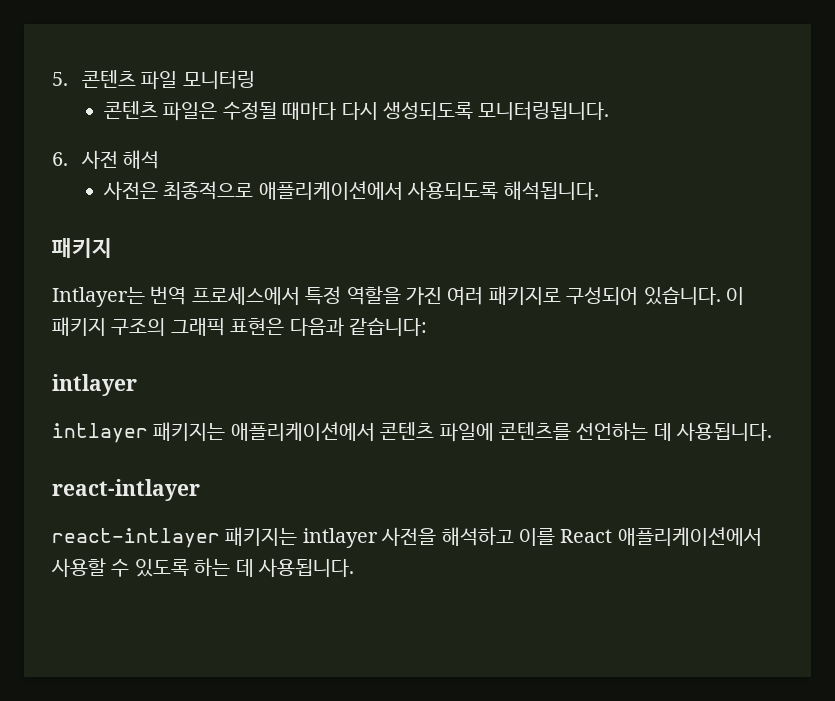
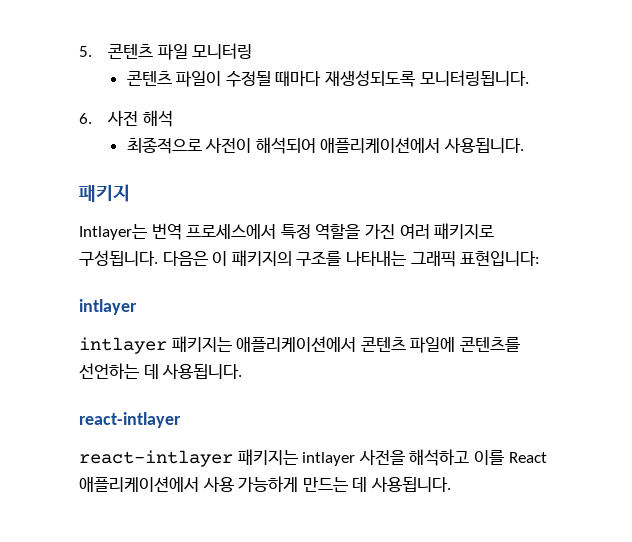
- 콘텐츠 파일은 수정될 때마다 다시 생성되도록 모니터링됩니다.
+ 콘텐츠 파일이 수정될 때마다 재생성되도록 모니터링됩니다.
- 사전은 최종적으로 애플리케이션에서 사용되도록 해석됩니다.
+ 최종적으로 사전이 해석되어 애플리케이션에서 사용됩니다.
- Intlayer는 번역 프로세스에서 특정 역할을 가진 여러 패키지로 구성되어 있습니다. 이 패키지 구조의 그래픽 표현은 다음과 같습니다:
+ Intlayer는 번역 프로세스에서 특정 역할을 가진 여러 패키지로 구성됩니다. 다음은 이 패키지의 구조를 나타내는 그래픽 표현입니다:
- react-intlayer 패키지는 intlayer 사전을 해석하고 이를 React 애플리케이션에서 사용할 수 있도록 하는 데 사용됩니다.
+ react-intlayer 패키지는 intlayer 사전을 해석하고 이를 React 애플리케이션에서 사용 가능하게 만드는 데 사용됩니다.

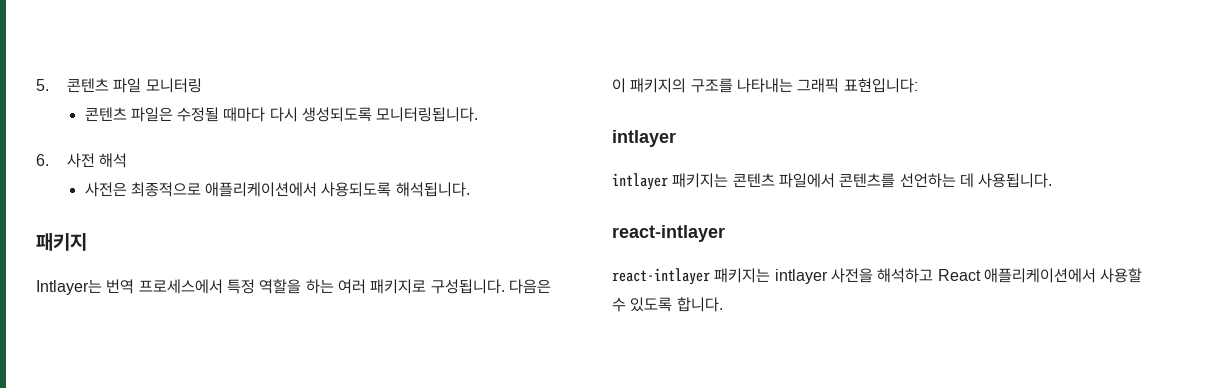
- 콘텐츠 파일이 수정될 때마다 재생성되도록 모니터링됩니다.
+ 콘텐츠 파일은 수정될 때마다 다시 생성되도록 모니터링됩니다.
- 최종적으로 사전이 해석되어 애플리케이션에서 사용됩니다.
+ 사전은 최종적으로 애플리케이션에서 사용되도록 해석됩니다.
- Intlayer는 번역 프로세스에서 특정 역할을 가진 여러 패키지로 구성됩니다.
+ Intlayer는 번역 프로세스에서 특정 역할을 하는 여러 패키지로 구성됩니다.
- intlayer 패키지는 애플리케이션에서 콘텐츠 파일에 콘텐츠를 선언하는 데 사용됩니다.
+ intlayer 패키지는 콘텐츠 파일에서 콘텐츠를 선언하는 데 사용됩니다.
- react-intlayer 패키지는 intlayer 사전을 해석하고 이를 React 애플리케이션에서 사용 가능하게 만드는 데 사용됩니다.
+ react-intlayer 패키지는 intlayer 사전을 해석하고 React 애플리케이션에서 사용할 수 있도록 합니다.

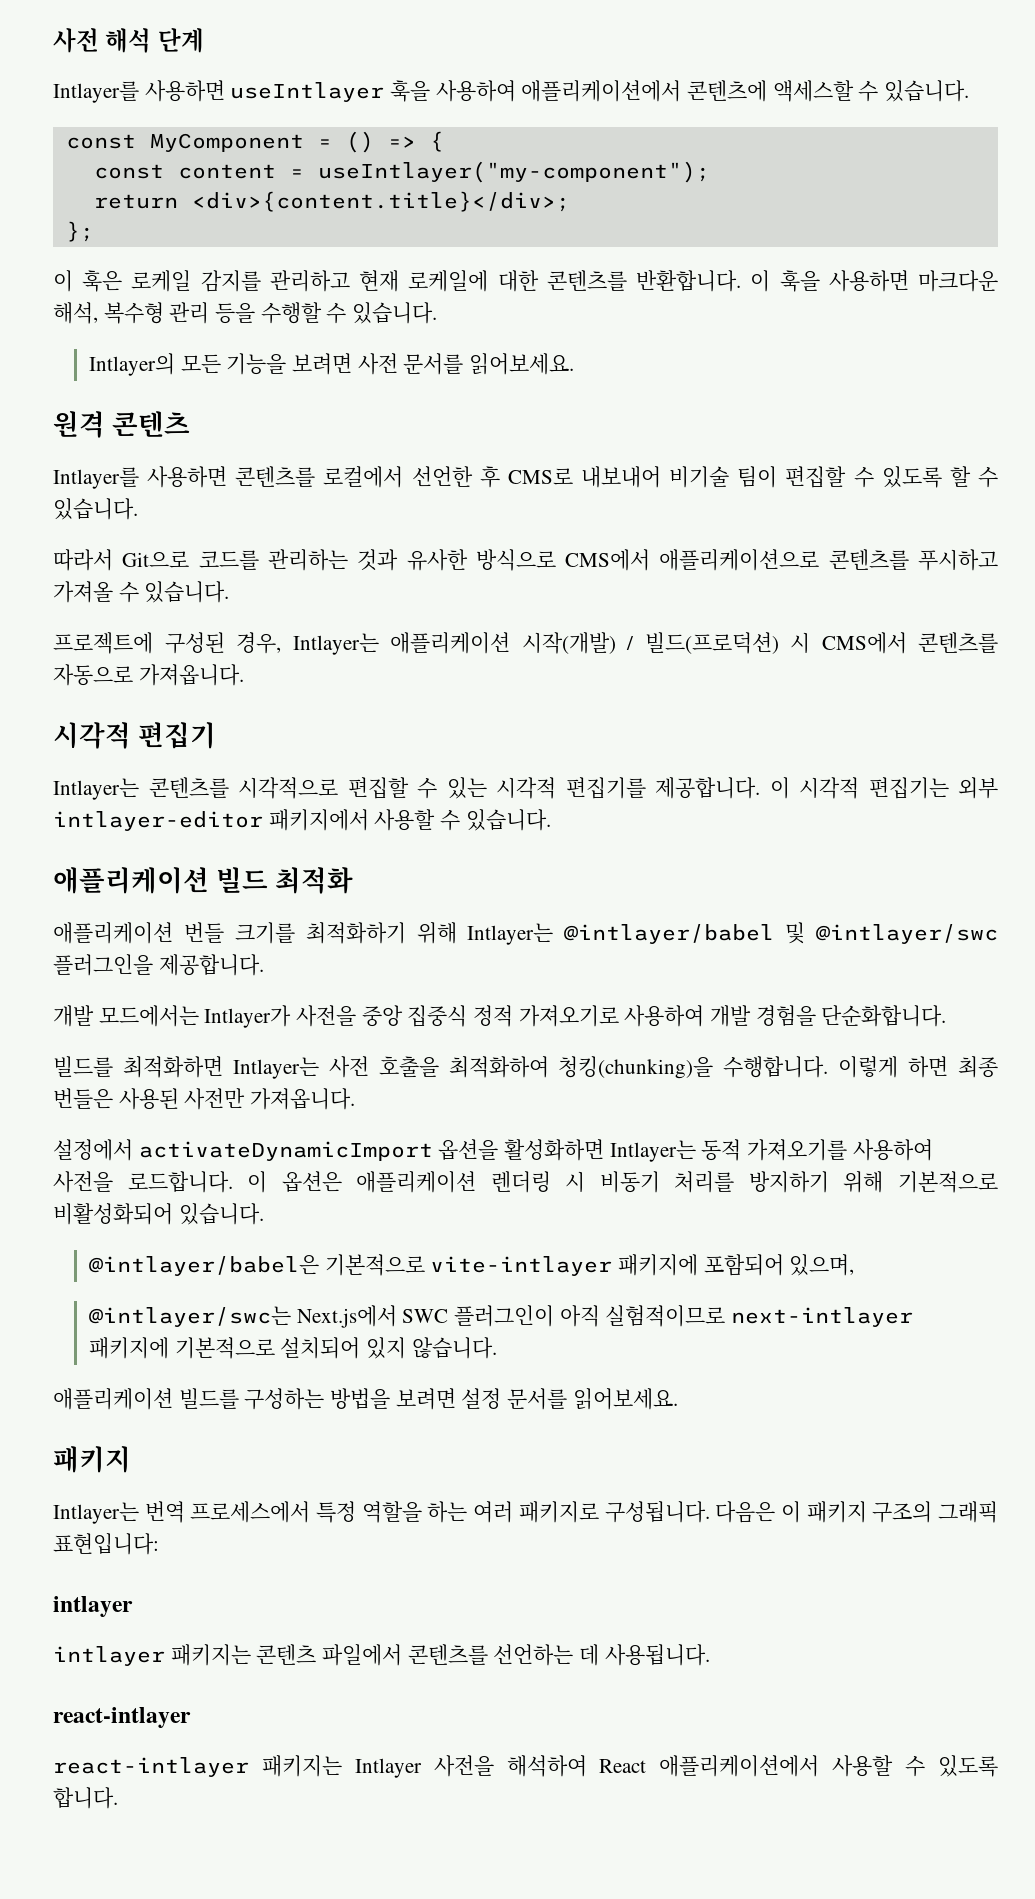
- 5. 콘텐츠 파일 모니터링
- 콘텐츠 파일은 수정될 때마다 다시 생성되도록 모니터링됩니다.
- 6. 사전 해석
- 사전은 최종적으로 애플리케이션에서 사용되도록 해석됩니다.
+ 사전 해석 단계
+ Intlayer를 사용하면 useIntlayer 훅을 사용하여 애플리케이션에서 콘텐츠에 액세스할 수 있습니다.
+ const MyComponent = () => {
+ const content = useIntlayer("my-component");
+ return <div>{content.title}</div>;
+ };
+ 이 훅은 로케일 감지를 관리하고 현재 로케일에 대한 콘텐츠를 반환합니다. 이 훅을 사용하면 마크다운 해석, 복수형 관리 등을 수행할 수 있습니다.
+ Intlayer의 모든 기능을 보려면 사전 문서를 읽어보세요.
+ 원격 콘텐츠
+ Intlayer를 사용하면 콘텐츠를 로컬에서 선언한 후 CMS로 내보내어 비기술 팀이 편집할 수 있도록 할 수 있습니다.
+ 따라서 Git으로 코드를 관리하는 것과 유사한 방식으로 CMS에서 애플리케이션으로 콘텐츠를 푸시하고 가져올 수 있습니다.
+ 프로젝트에 구성된 경우, Intlayer는 애플리케이션 시작(개발) / 빌드(프로덕션) 시 CMS에서 콘텐츠를 자동으로 가져옵니다.
+ 시각적 편집기
+ Intlayer는 콘텐츠를 시각적으로 편집할 수 있는 시각적 편집기를 제공합니다. 이 시각적 편집기는 외부 intlayer-editor 패키지에서 사용할 수 있습니다.
+ 애플리케이션 빌드 최적화
+ 애플리케이션 번들 크기를 최적화하기 위해 Intlayer는 @intlayer/babel 및 @intlayer/swc 플러그인을 제공합니다.
+ 개발 모드에서는 Intlayer가 사전을 중앙 집중식 정적 가져오기로 사용하여 개발 경험을 단순화합니다.
+ 빌드를 최적화하면 Intlayer는 사전 호출을 최적화하여 청킹(chunking)을 수행합니다. 이렇게 하면 최종 번들은 사용된 사전만 가져옵니다.
+ 설정에서 activateDynamicImport 옵션을 활성화하면 Intlayer는 동적 가져오기를 사용하여 사전을 로드합니다. 이 옵션은 애플리케이션 렌더링 시 비동기 처리를 방지하기 위해 기본적으로 비활성화되어 있습니다.
+ @intlayer/babel은 기본적으로 vite-intlayer 패키지에 포함되어 있으며,
+ @intlayer/swc는 Next.js에서 SWC 플러그인이 아직 실험적이므로 next-intlayer 패키지에 기본적으로 설치되어 있지 않습니다.
+ 애플리케이션 빌드를 구성하는 방법을 보려면 설정 문서를 읽어보세요.
- 다음은 이 패키지의 구조를 나타내는 그래픽 표현입니다:
+ 다음은 이 패키지 구조의 그래픽 표현입니다:
- react-intlayer 패키지는 intlayer 사전을 해석하고 React 애플리케이션에서 사용할 수 있도록 합니다.
+ react-intlayer 패키지는 Intlayer 사전을 해석하여 React 애플리케이션에서 사용할 수 있도록 합니다.

